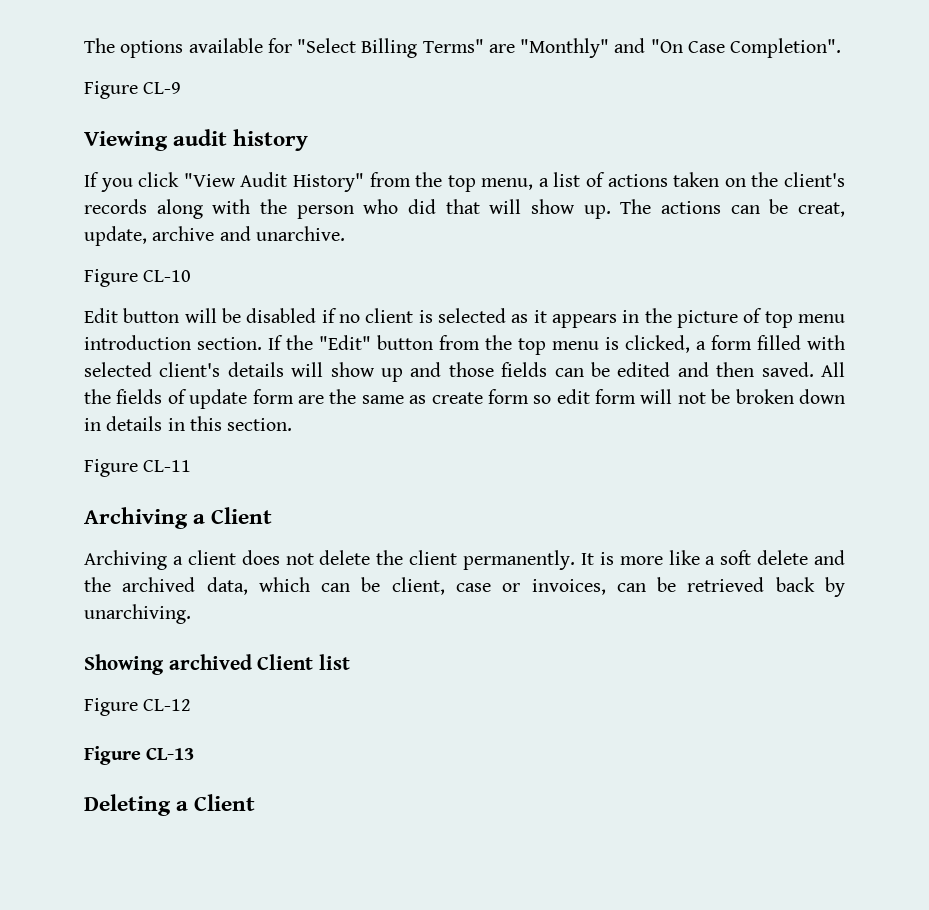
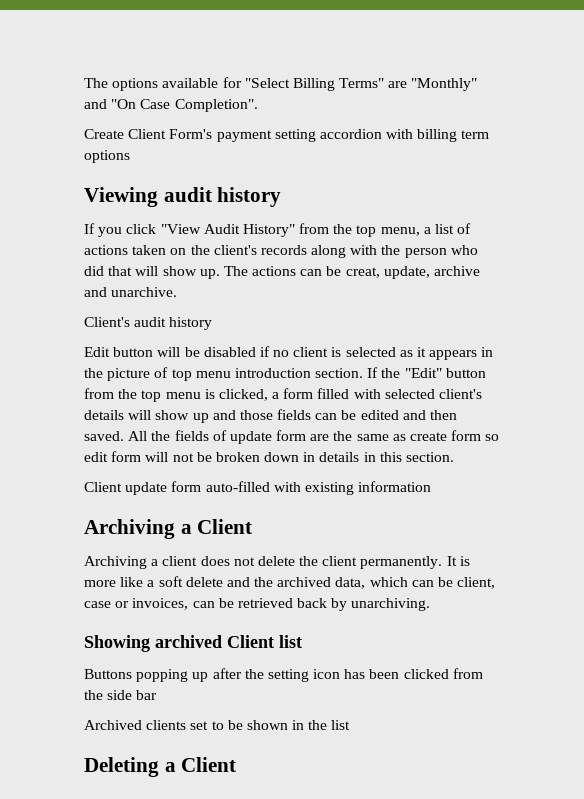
- Figure CL-9
+ Create Client Form's payment setting accordion with billing term options
- Figure CL-10
+ Client's audit history
- Figure CL-11
+ Client update form auto-filled with existing information
- Figure CL-12
- Figure CL-13
+ Buttons popping up after the setting icon has been clicked from the side bar
+ Archived clients set to be shown in the list

